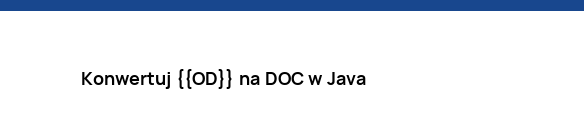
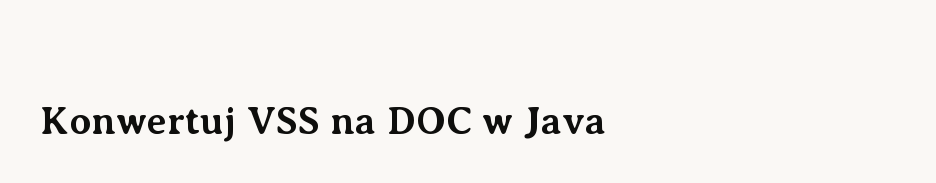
- Konwertuj {{OD}} na DOC w Java
+ Konwertuj VSS na DOC w Java

